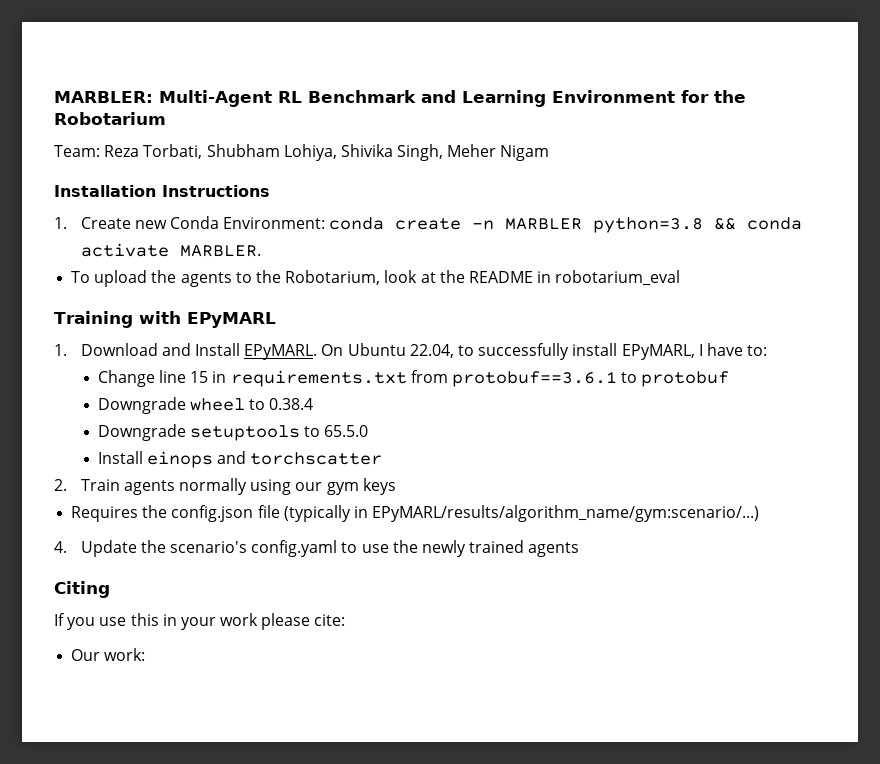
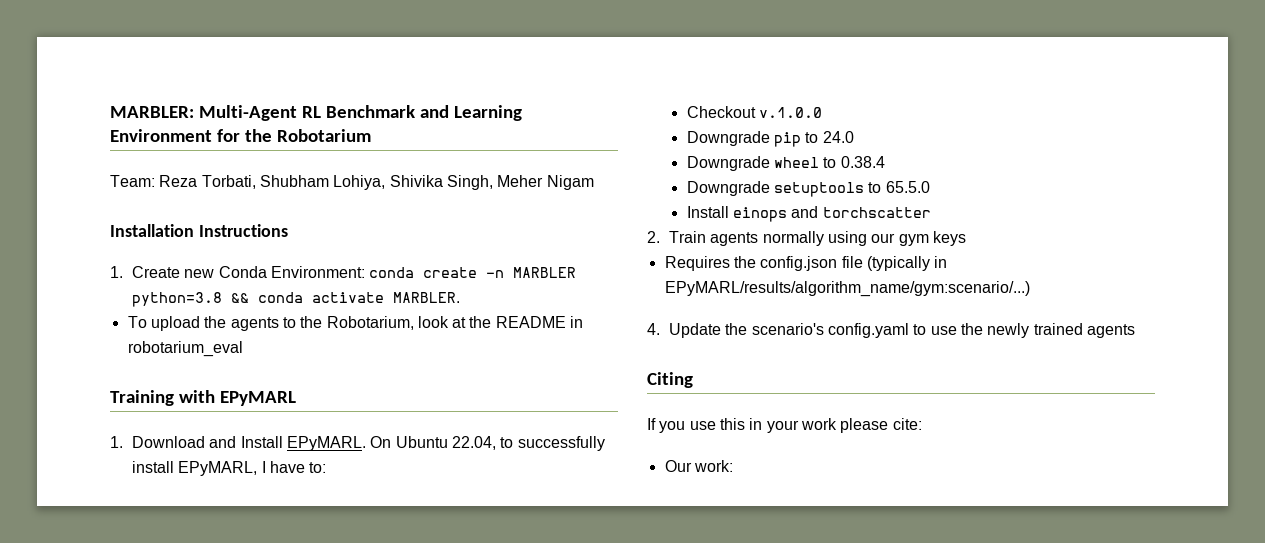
- Change line 15 in requirements.txt from protobuf==3.6.1 to protobuf
+ Checkout v.1.0.0
+ Downgrade pip to 24.0

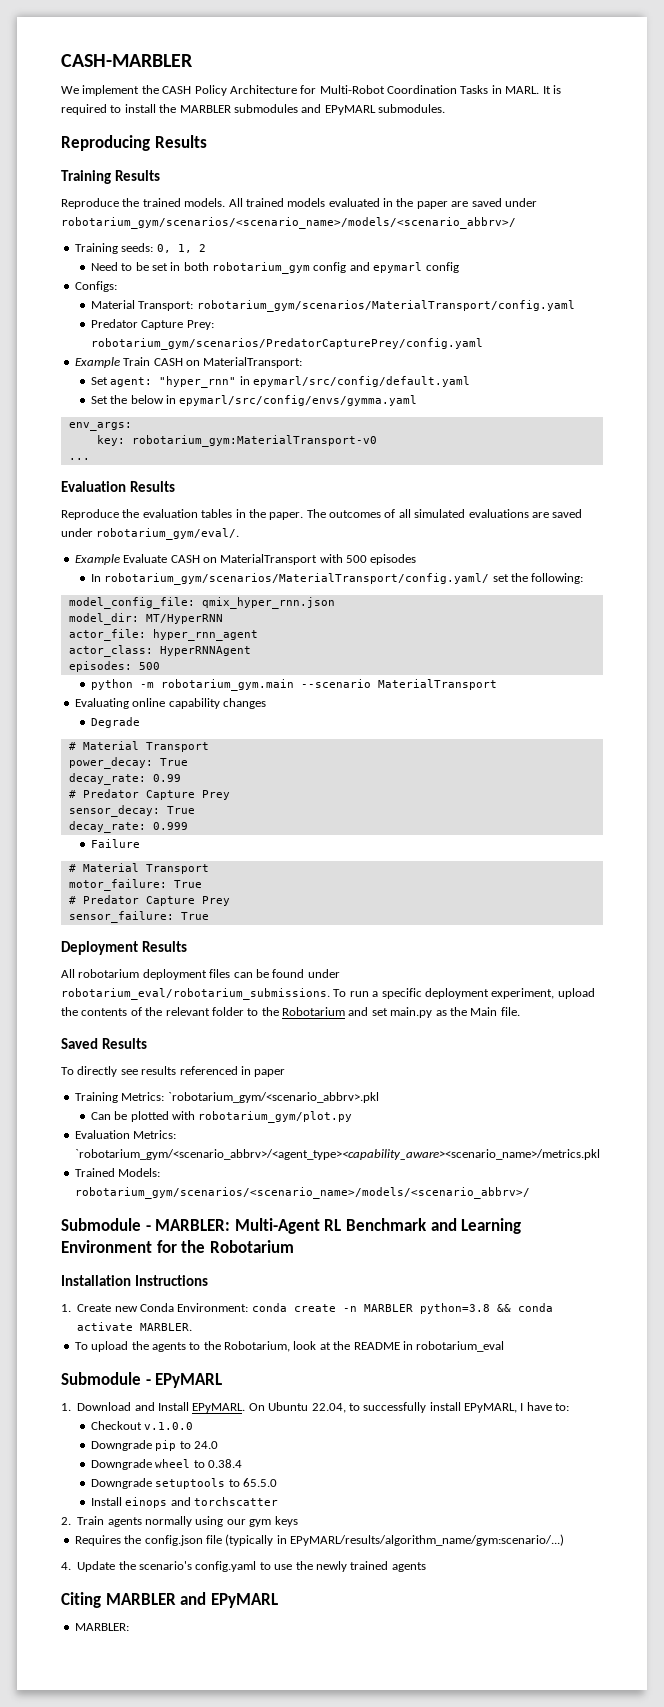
- MARBLER: Multi-Agent RL Benchmark and Learning Environment for the Robotarium
+ CASH-MARBLER
+ We implement the CASH Policy Architecture for Multi-Robot Coordination Tasks in MARL. It is required to install the MARBLER submodules and EPyMARL submodules.
+ Reproducing Results
+ Training Results
+ Reproduce the trained models. All trained models evaluated in the paper are saved under robotarium_gym/scenarios/<scenario_name>/models/<scenario_abbrv>/
+ Training seeds: 0, 1, 2
+ Need to be set in both robotarium_gym config and epymarl config
+ Configs:
+ Material Transport: robotarium_gym/scenarios/MaterialTransport/config.yaml
+ Predator Capture Prey: robotarium_gym/scenarios/PredatorCapturePrey/config.yaml
+ Example Train CASH on MaterialTransport:
+ Set agent: "hyper_rnn" in epymarl/src/config/default.yaml
+ Set the below in epymarl/src/config/envs/gymma.yaml
+ env_args:
+ key: robotarium_gym:MaterialTransport-v0
+ ...
+ Evaluation Results
+ Reproduce the evaluation tables in the paper. The outcomes of all simulated evaluations are saved under robotarium_gym/eval/.
+ Example Evaluate CASH on MaterialTransport with 500 episodes
+ In robotarium_gym/scenarios/MaterialTransport/config.yaml/ set the following:
+ model_config_file: qmix_hyper_rnn.json
+ model_dir: MT/HyperRNN
+ actor_file: hyper_rnn_agent
+ actor_class: HyperRNNAgent
+ episodes: 500
+ python -m robotarium_gym.main --scenario MaterialTransport
+ Evaluating online capability changes
+ Degrade
+ # Material Transport
+ power_decay: True
+ decay_rate: 0.99
+ # Predator Capture Prey
+ sensor_decay: True
+ decay_rate: 0.999
+ Failure
+ # Material Transport
+ motor_failure: True
+ # Predator Capture Prey
+ sensor_failure: True
+ Deployment Results
+ All robotarium deployment files can be found under robotarium_eval/robotarium_submissions. To run a specific deployment experiment, upload the contents of the relevant folder to the Robotarium and set main.py as the Main file.
+ Saved Results
+ To directly see results referenced in paper
+ Training Metrics: `robotarium_gym/<scenario_abbrv>.pkl
+ Can be plotted with robotarium_gym/plot.py
+ Evaluation Metrics: `robotarium_gym/<scenario_abbrv>/<agent_type><capability_aware><scenario_name>/metrics.pkl
+ Trained Models: robotarium_gym/scenarios/<scenario_name>/models/<scenario_abbrv>/
+ Submodule - MARBLER: Multi-Agent RL Benchmark and Learning Environment for the Robotarium
- Team: Reza Torbati, Shubham Lohiya, Shivika Singh, Meher Nigam
- Training with EPyMARL
+ Submodule - EPyMARL
- Citing
- If you use this in your work please cite:
- Our work:
+ Citing MARBLER and EPyMARL
+ MARBLER:

